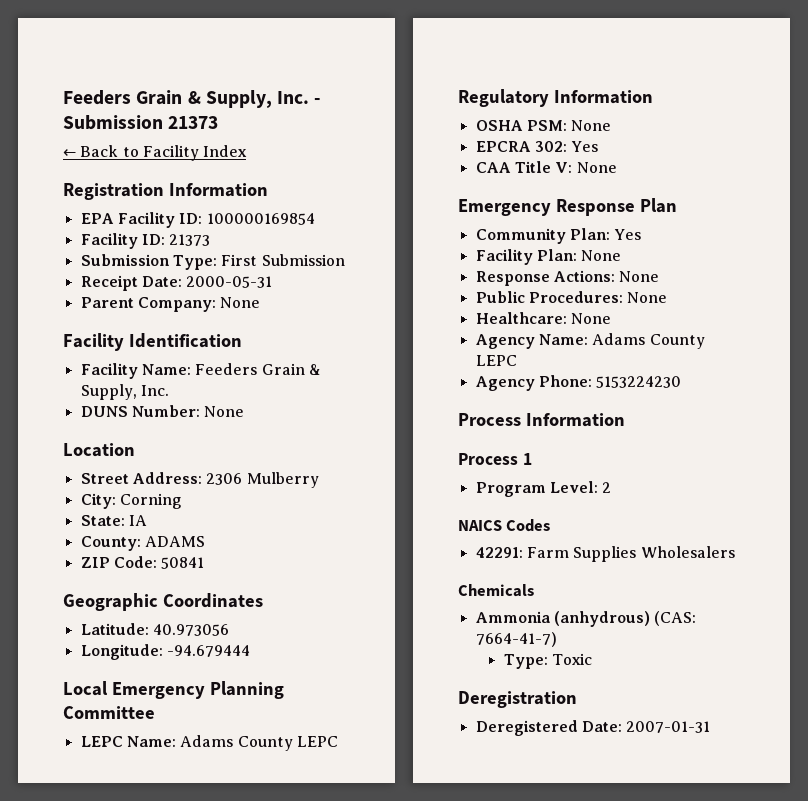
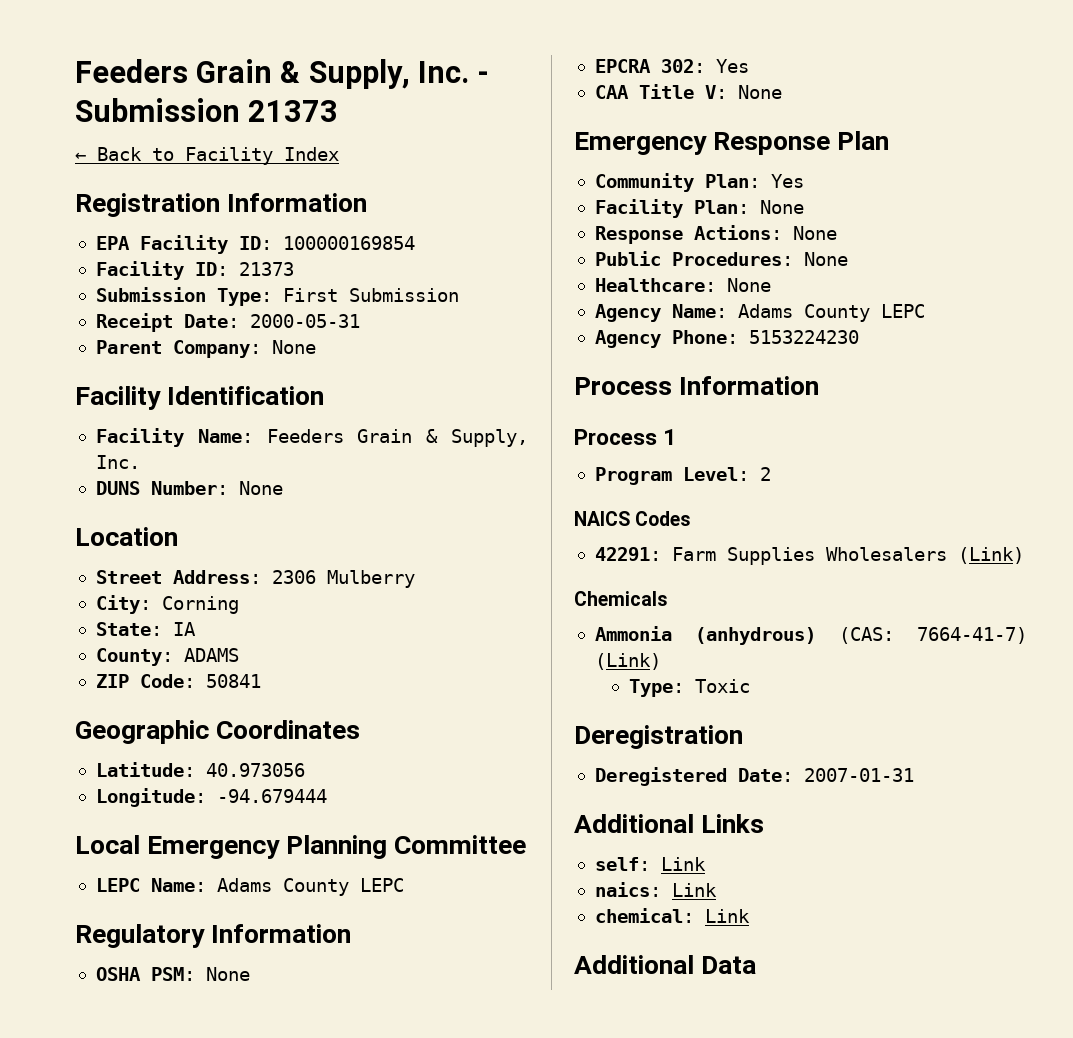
- 42291: Farm Supplies Wholesalers
+ 42291: Farm Supplies Wholesalers (Link)
- Ammonia (anhydrous) (CAS: 7664-41-7)
+ Ammonia (anhydrous) (CAS: 7664-41-7) (Link)
+ Additional Links
+ self: Link
+ naics: Link
+ chemical: Link
+ Additional Data

